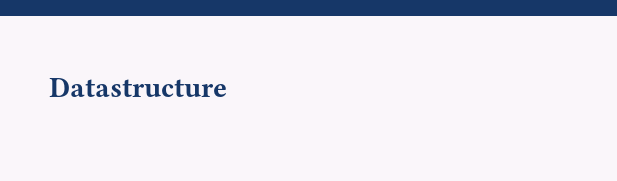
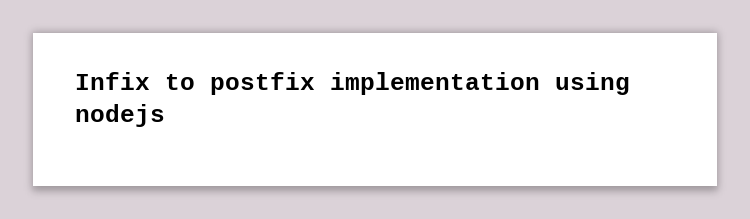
- Datastructure
+ Infix to postfix implementation using nodejs

